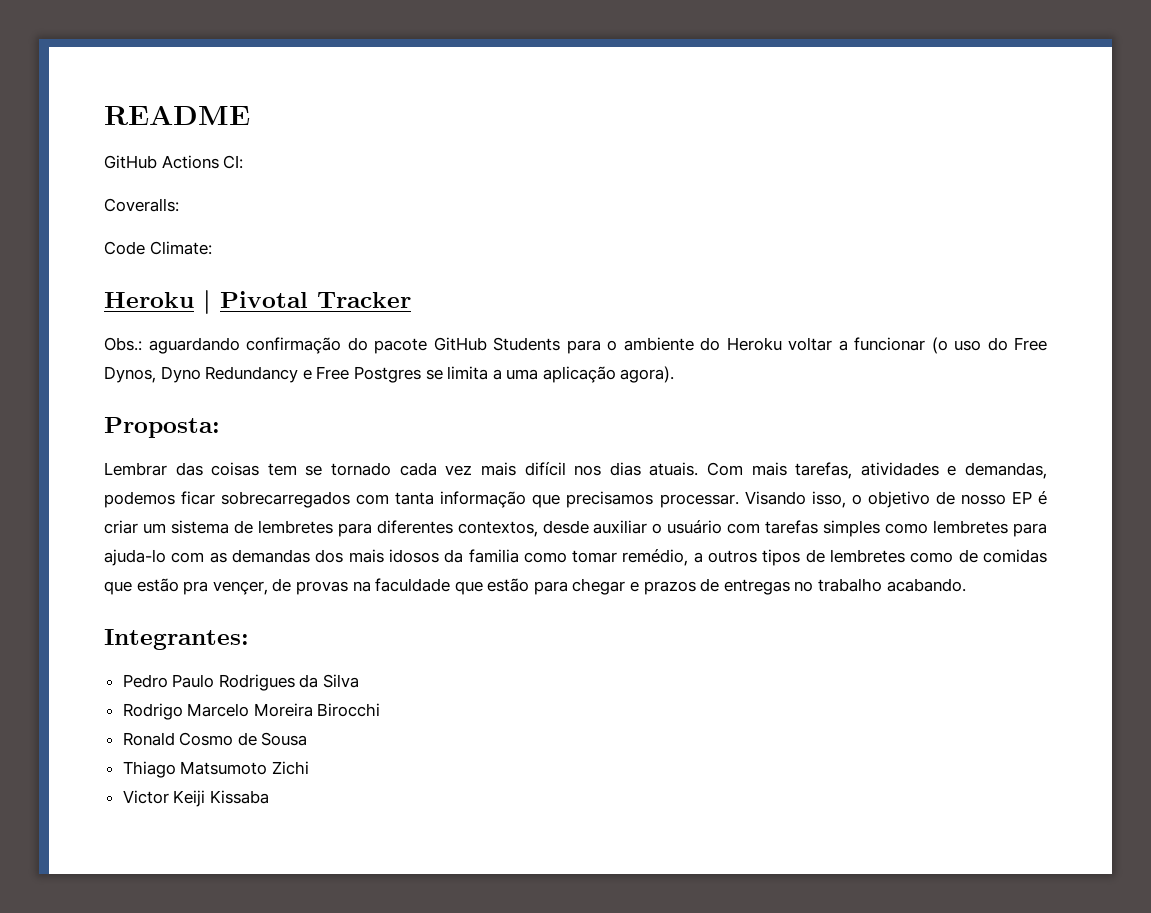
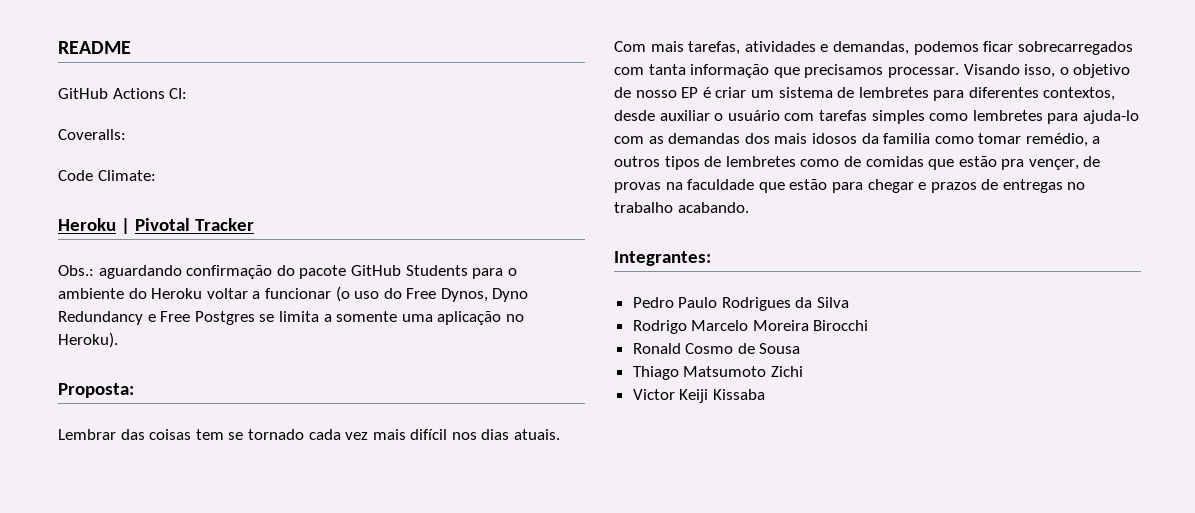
- Obs.: aguardando confirmação do pacote GitHub Students para o ambiente do Heroku voltar a funcionar (o uso do Free Dynos, Dyno Redundancy e Free Postgres se limita a uma aplicação agora).
+ Obs.: aguardando confirmação do pacote GitHub Students para o ambiente do Heroku voltar a funcionar (o uso do Free Dynos, Dyno Redundancy e Free Postgres se limita a somente uma aplicação no Heroku).

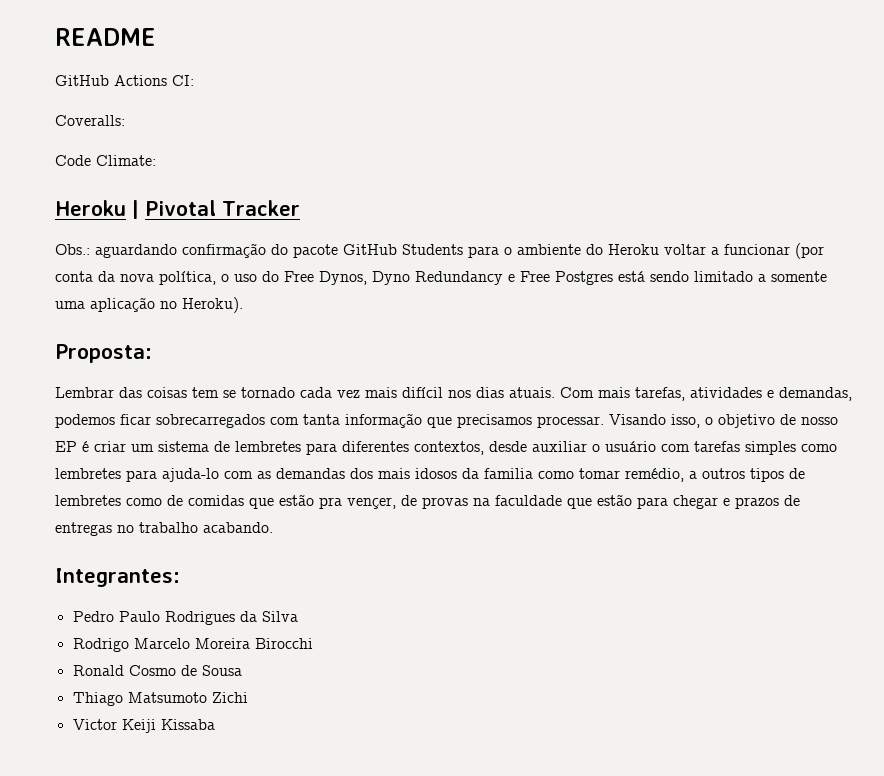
- Obs.: aguardando confirmação do pacote GitHub Students para o ambiente do Heroku voltar a funcionar (o uso do Free Dynos, Dyno Redundancy e Free Postgres se limita a somente uma aplicação no Heroku).
+ Obs.: aguardando confirmação do pacote GitHub Students para o ambiente do Heroku voltar a funcionar (por conta da nova política, o uso do Free Dynos, Dyno Redundancy e Free Postgres está sendo limitado a somente uma aplicação no Heroku).

